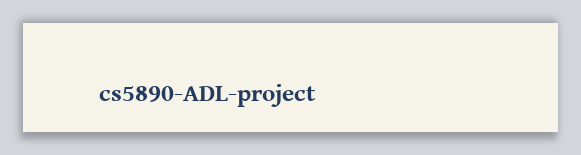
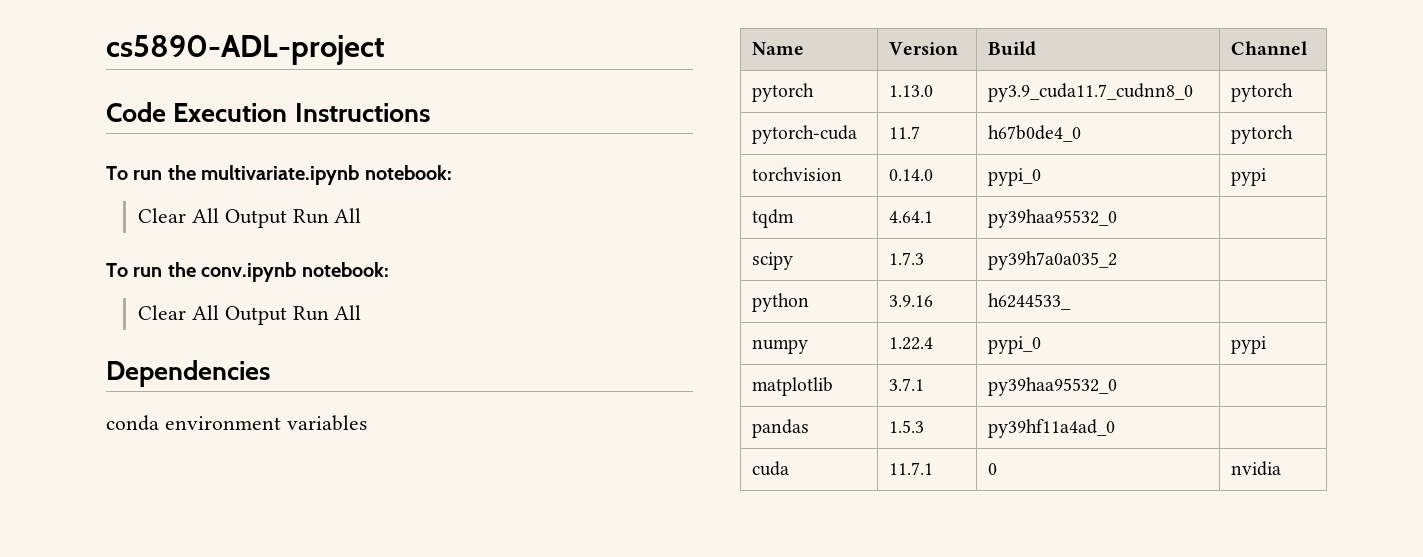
+ Code Execution Instructions
+ To run the multivariate.ipynb notebook:
+ Clear All Output Run All
+ To run the conv.ipynb notebook:
+ Clear All Output Run All
+ Dependencies
+ conda environment variables
+ Name | Version | Build | Channel
+ pytorch | 1.13.0 | py3.9_cuda11.7_cudnn8_0 | pytorch
+ pytorch-cuda | 11.7 | h67b0de4_0 | pytorch
+ torchvision | 0.14.0 | pypi_0 | pypi
+ tqdm | 4.64.1 | py39haa95532_0 |
+ scipy | 1.7.3 | py39h7a0a035_2 |
+ python | 3.9.16 | h6244533_ |
+ numpy | 1.22.4 | pypi_0 | pypi
+ matplotlib | 3.7.1 | py39haa95532_0 |
+ pandas | 1.5.3 | py39hf11a4ad_0 |
+ cuda | 11.7.1 | 0 | nvidia

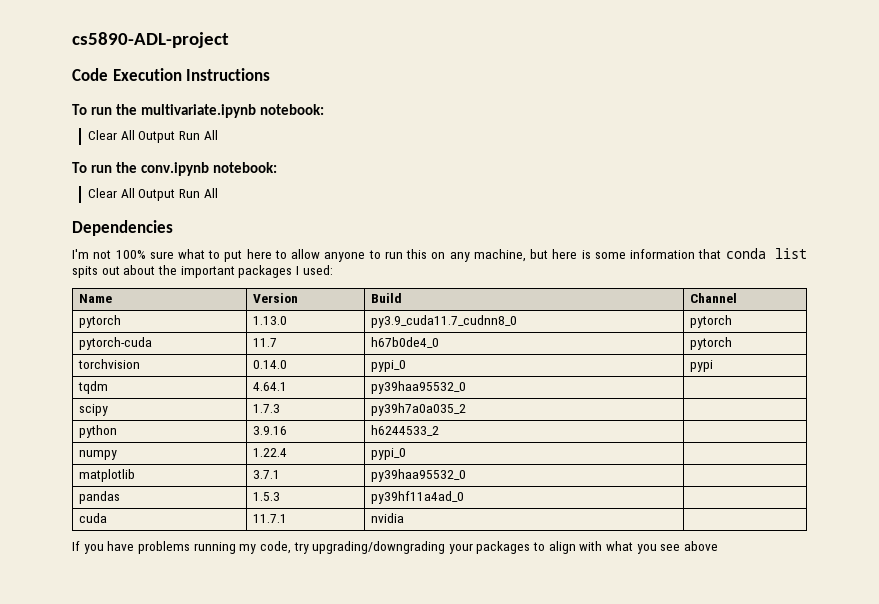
- conda environment variables
+ I'm not 100% sure what to put here to allow anyone to run this on any machine, but here is some information that conda list spits out about the important packages I used:
- python | 3.9.16 | h6244533_ |
+ python | 3.9.16 | h6244533_2 |
- numpy | 1.22.4 | pypi_0 | pypi
+ numpy | 1.22.4 | pypi_0 |
- cuda | 11.7.1 | 0 | nvidia
+ cuda | 11.7.1 | nvidia |
+ If you have problems running my code, try upgrading/downgrading your packages to align with what you see above

